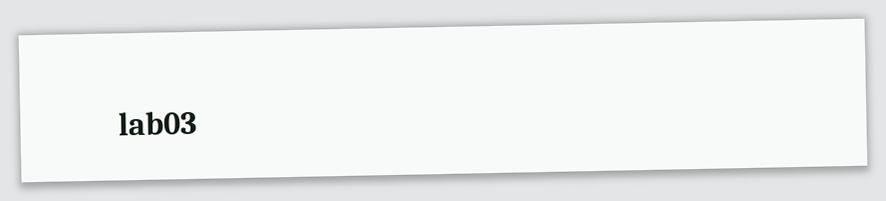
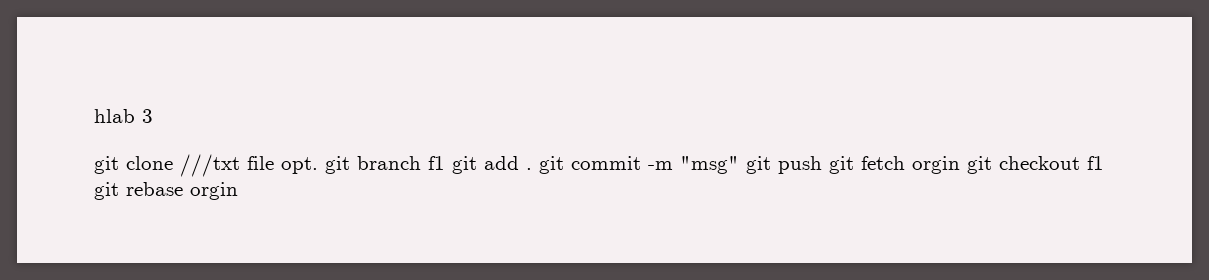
- lab03
+ hlab 3
+ git clone ///txt file opt. git branch f1 git add . git commit -m "msg" git push git fetch orgin git checkout f1 git rebase orgin

